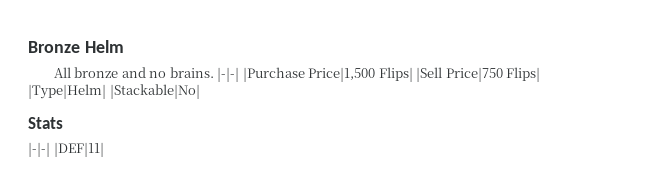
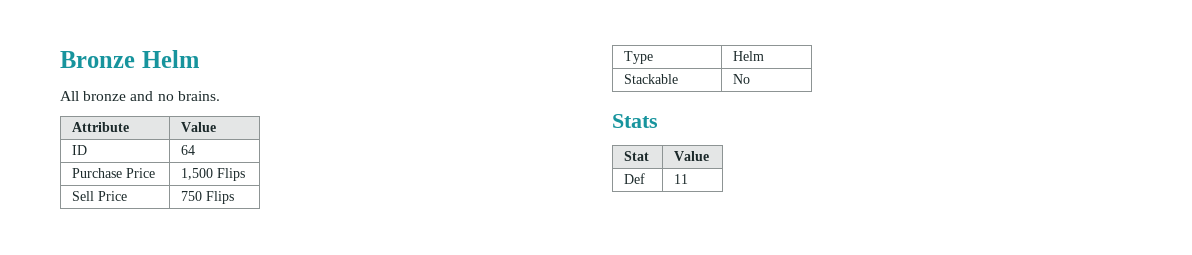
- All bronze and no brains. |-|-| |Purchase Price|1,500 Flips| |Sell Price|750 Flips| |Type|Helm| |Stackable|No|
+ All bronze and no brains.
+ Attribute | Value
+ ID | 64
+ Purchase Price | 1,500 Flips
+ Sell Price | 750 Flips
+ Type | Helm
+ Stackable | No
  Stats
- |-|-| |DEF|11|
+ Stat | Value
+ Def | 11

